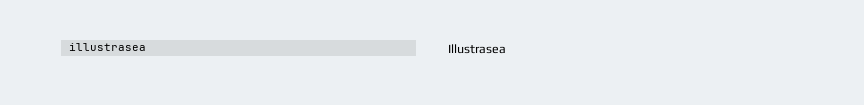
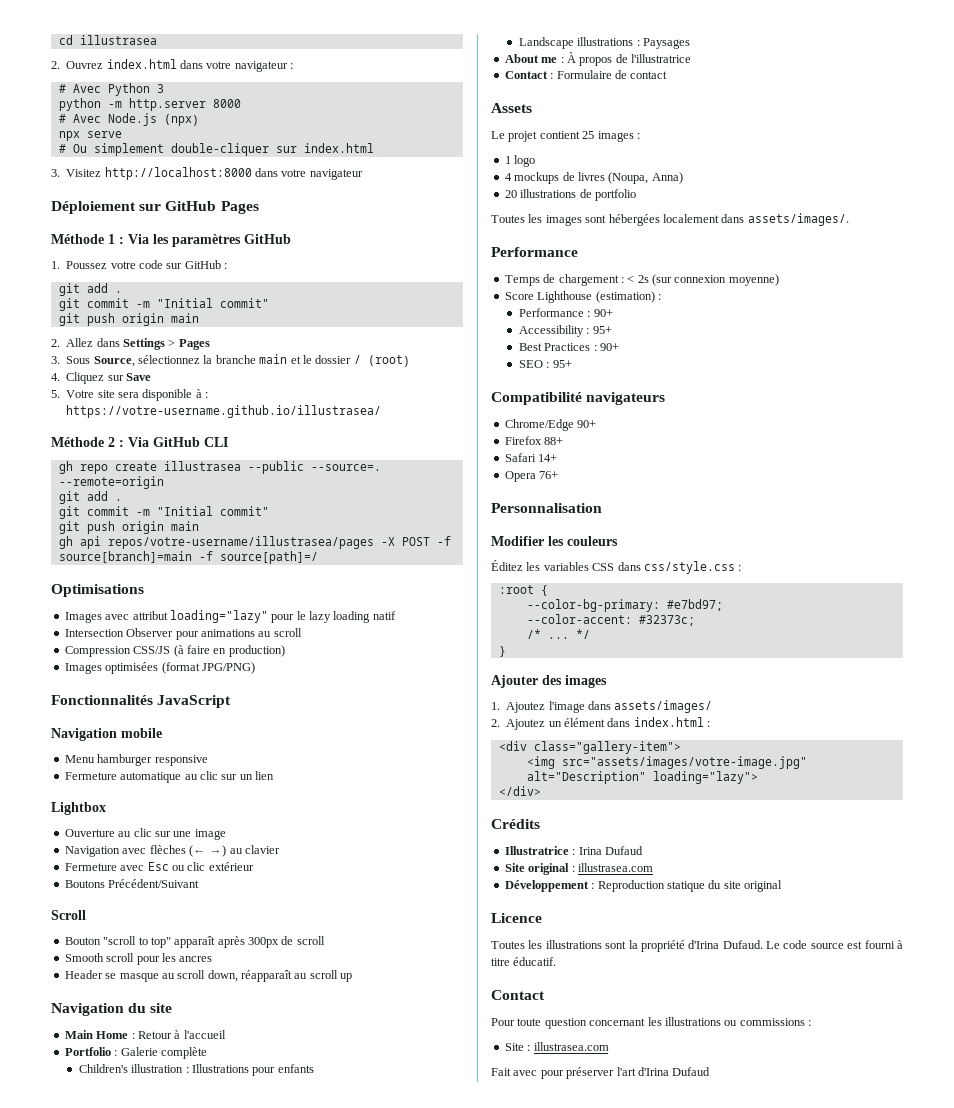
- illustrasea
+ cd illustrasea
- Illustrasea
+ 2. Ouvrez index.html dans votre navigateur :
+ # Avec Python 3
+ python -m http.server 8000
+ # Avec Node.js (npx)
+ npx serve
+ # Ou simplement double-cliquer sur index.html
+ 3. Visitez http://localhost:8000 dans votre navigateur
+ Déploiement sur GitHub Pages
+ Méthode 1 : Via les paramètres GitHub
+ 1. Poussez votre code sur GitHub :
+ git add .
+ git commit -m "Initial commit"
+ git push origin main
+ 2. Allez dans Settings > Pages
+ 3. Sous Source, sélectionnez la branche main et le dossier / (root)
+ 4. Cliquez sur Save
+ 5. Votre site sera disponible à : https://votre-username.github.io/illustrasea/
+ Méthode 2 : Via GitHub CLI
+ gh repo create illustrasea --public --source=. --remote=origin
+ git add .
+ git commit -m "Initial commit"
+ git push origin main
+ gh api repos/votre-username/illustrasea/pages -X POST -f source[branch]=main -f source[path]=/
+ Optimisations
+ Images avec attribut loading="lazy" pour le lazy loading natif
+ Intersection Observer pour animations au scroll
+ Compression CSS/JS (à faire en production)
+ Images optimisées (format JPG/PNG)
+ Fonctionnalités JavaScript
+ Navigation mobile
+ Menu hamburger responsive
+ Fermeture automatique au clic sur un lien
+ Lightbox
+ Ouverture au clic sur une image
+ Navigation avec flèches (← →) au clavier
+ Fermeture avec Esc ou clic extérieur
+ Boutons Précédent/Suivant
+ Scroll
+ Bouton "scroll to top" apparaît après 300px de scroll
+ Smooth scroll pour les ancres
+ Header se masque au scroll down, réapparaît au scroll up
+ Navigation du site
+ Main Home : Retour à l'accueil
+ Portfolio : Galerie complète
+ Children's illustration : Illustrations pour enfants
+ Landscape illustrations : Paysages
+ About me : À propos de l'illustratrice
+ Contact : Formulaire de contact
+ Assets
+ Le projet contient 25 images :
+ 1 logo
+ 4 mockups de livres (Noupa, Anna)
+ 20 illustrations de portfolio
+ Toutes les images sont hébergées localement dans assets/images/.
+ Performance
+ Temps de chargement : < 2s (sur connexion moyenne)
+ Score Lighthouse (estimation) :
+ Performance : 90+
+ Accessibility : 95+
+ Best Practices : 90+
+ SEO : 95+
+ Compatibilité navigateurs
+ Chrome/Edge 90+
+ Firefox 88+
+ Safari 14+
+ Opera 76+
+ Personnalisation
+ Modifier les couleurs
+ Éditez les variables CSS dans css/style.css :
+ :root {
+ --color-bg-primary: #e7bd97;
+ --color-accent: #32373c;
+ /* ... */
+ }
+ Ajouter des images
+ 1. Ajoutez l'image dans assets/images/
+ 2. Ajoutez un élément dans index.html :
+ <div class="gallery-item">
+ <img src="assets/images/votre-image.jpg" alt="Description" loading="lazy">
+ </div>
+ Crédits
+ Illustratrice : Irina Dufaud
+ Site original : illustrasea.com
+ Développement : Reproduction statique du site original
+ Licence
+ Toutes les illustrations sont la propriété d'Irina Dufaud. Le code source est fourni à titre éducatif.
+ Contact
+ Pour toute question concernant les illustrations ou commissions :
+ Site : illustrasea.com
+ Fait avec pour préserver l'art d'Irina Dufaud

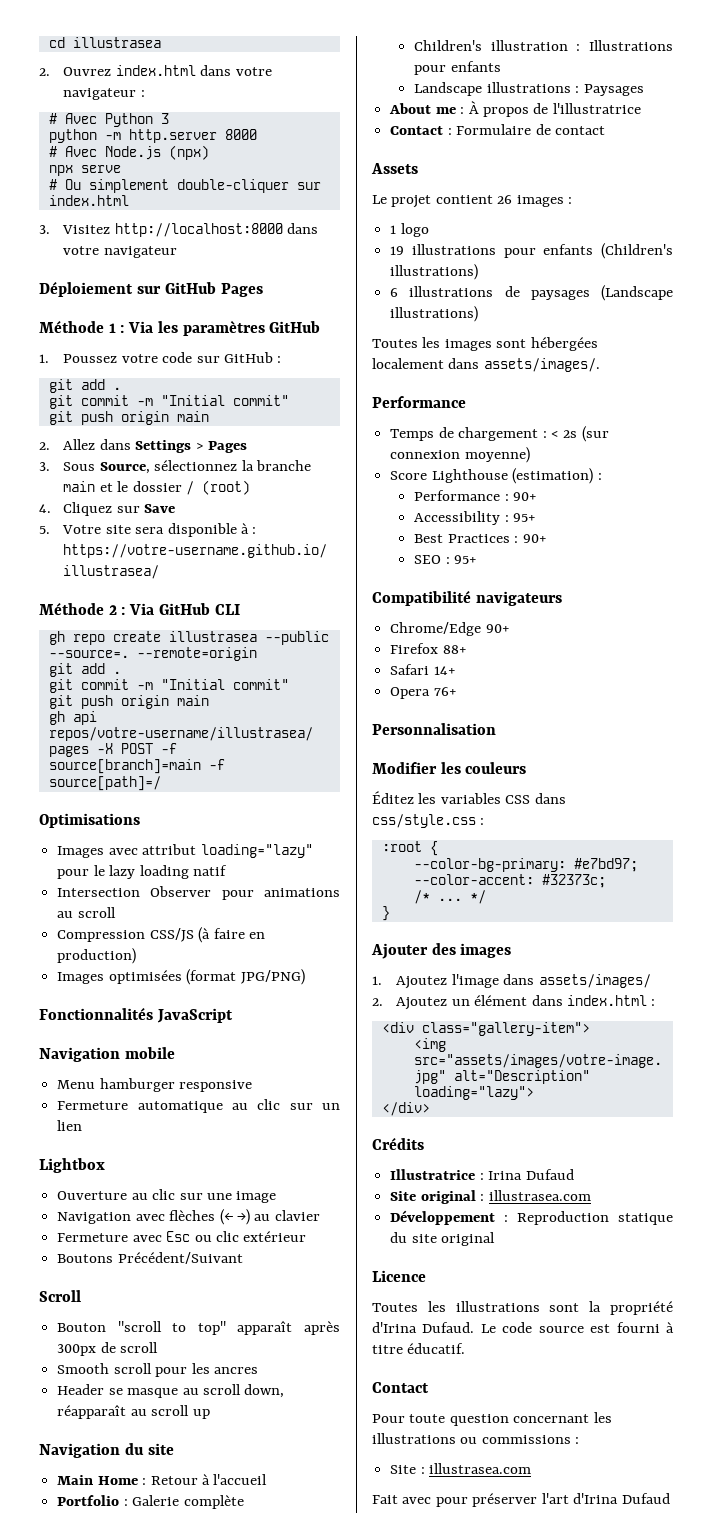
- Le projet contient 25 images :
+ Le projet contient 26 images :
- 4 mockups de livres (Noupa, Anna)
- 20 illustrations de portfolio
+ 19 illustrations pour enfants (Children's illustrations)
+ 6 illustrations de paysages (Landscape illustrations)

